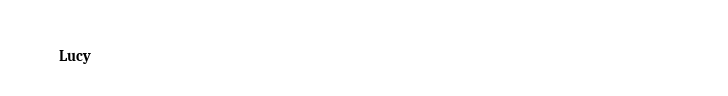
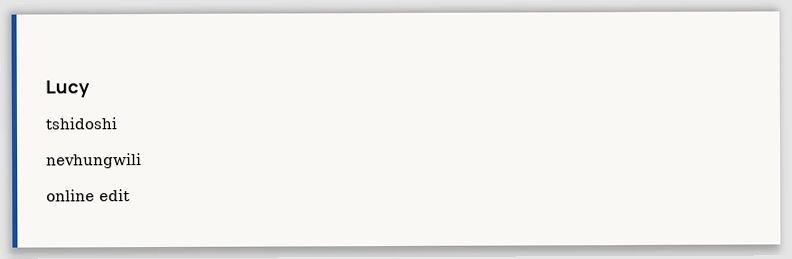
+ tshidoshi
+ nevhungwili
+ online edit

